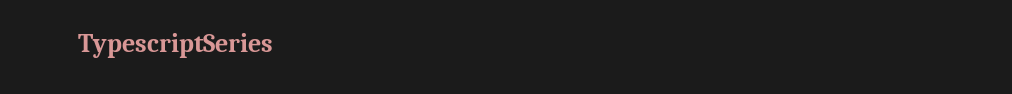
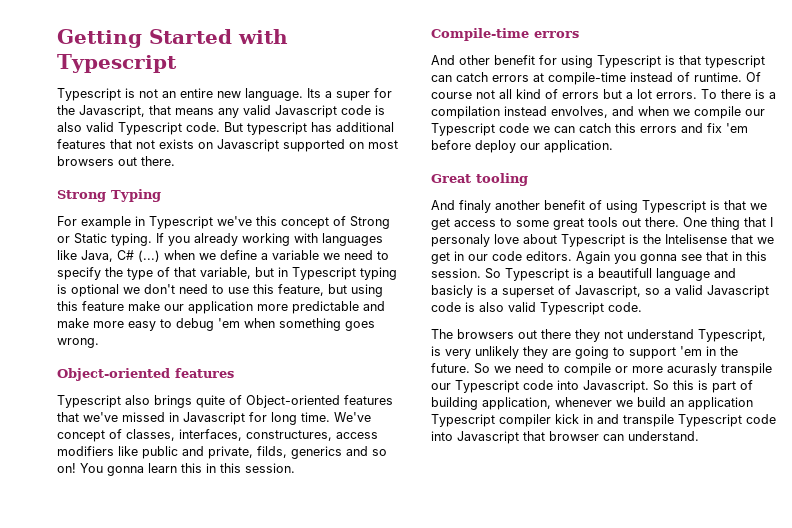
- TypescriptSeries
+ Getting Started with Typescript
+ Typescript is not an entire new language. Its a super for the Javascript, that means any valid Javascript code is also valid Typescript code. But typescript has additional features that not exists on Javascript supported on most browsers out there.
+ Strong Typing
+ For example in Typescript we've this concept of Strong or Static typing. If you already working with languages like Java, C# (...) when we define a variable we need to specify the type of that variable, but in Typescript typing is optional we don't need to use this feature, but using this feature make our application more predictable and make more easy to debug 'em when something goes wrong.
+ Object-oriented features
+ Typescript also brings quite of Object-oriented features that we've missed in Javascript for long time. We've concept of classes, interfaces, constructures, access modifiers like public and private, filds, generics and so on! You gonna learn this in this session.
+ Compile-time errors
+ And other benefit for using Typescript is that typescript can catch errors at compile-time instead of runtime. Of course not all kind of errors but a lot errors. To there is a compilation instead envolves, and when we compile our Typescript code we can catch this errors and fix 'em before deploy our application.
+ Great tooling
+ And finaly another benefit of using Typescript is that we get access to some great tools out there. One thing that I personaly love about Typescript is the Intelisense that we get in our code editors. Again you gonna see that in this session. So Typescript is a beautifull language and basicly is a superset of Javascript, so a valid Javascript code is also valid Typescript code.
+ The browsers out there they not understand Typescript, is very unlikely they are going to support 'em in the future. So we need to compile or more acurasly transpile our Typescript code into Javascript. So this is part of building application, whenever we build an application Typescript compiler kick in and transpile Typescript code into Javascript that browser can understand.

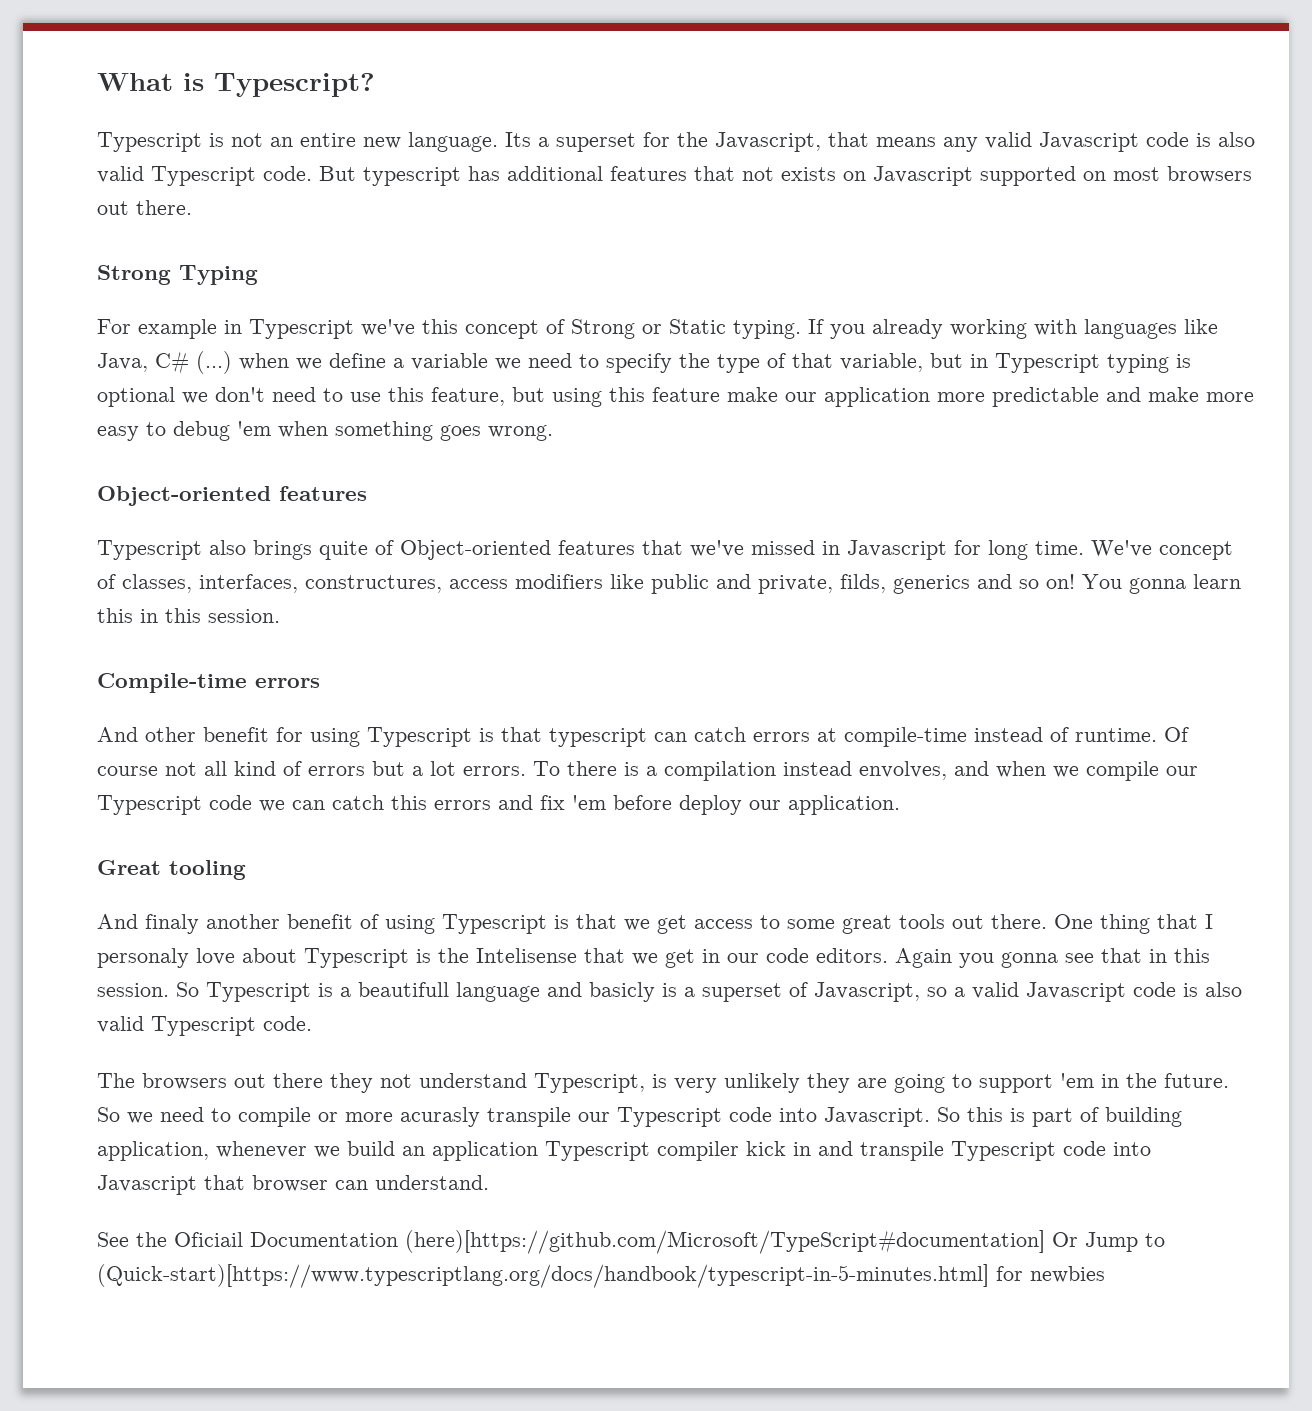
- Getting Started with Typescript
+ What is Typescript?
- Its a super for the Javascript, that means any valid Javascript code is also valid Typescript code.
+ Its a superset for the Javascript, that means any valid Javascript code is also valid Typescript code.
+ See the Oficiail Documentation (here)[https://github.com/Microsoft/TypeScript#documentation] Or Jump to (Quick-start)[https://www.typescriptlang.org/docs/handbook/typescript-in-5-minutes.html] for newbies

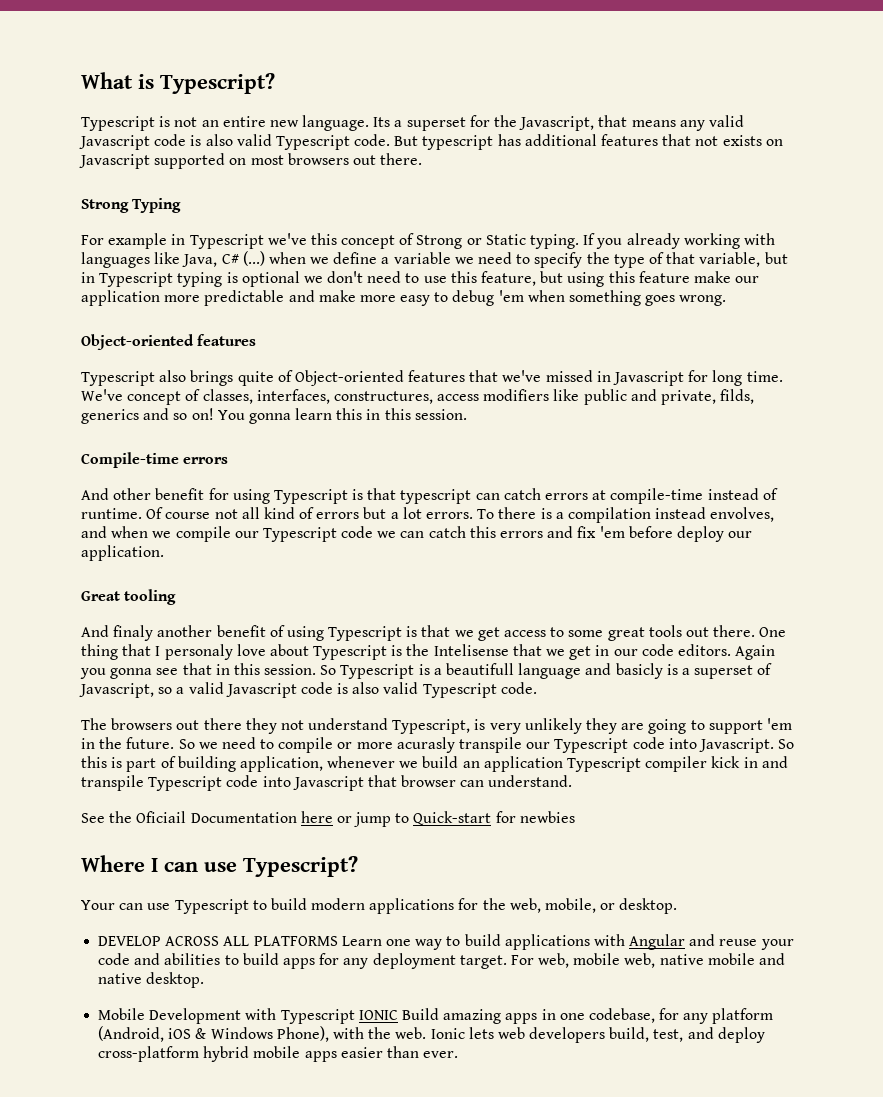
- See the Oficiail Documentation (here)[https://github.com/Microsoft/TypeScript#documentation] Or Jump to (Quick-start)[https://www.typescriptlang.org/docs/handbook/typescript-in-5-minutes.html] for newbies
+ See the Oficiail Documentation here or jump to Quick-start for newbies
+ Where I can use Typescript?
+ Your can use Typescript to build modern applications for the web, mobile, or desktop.
+ DEVELOP ACROSS ALL PLATFORMS Learn one way to build applications with Angular and reuse your code and abilities to build apps for any deployment target. For web, mobile web, native mobile and native desktop.
+ Mobile Development with Typescript IONIC Build amazing apps in one codebase, for any platform (Android, iOS & Windows Phone), with the web. Ionic lets web developers build, test, and deploy cross-platform hybrid mobile apps easier than ever.

